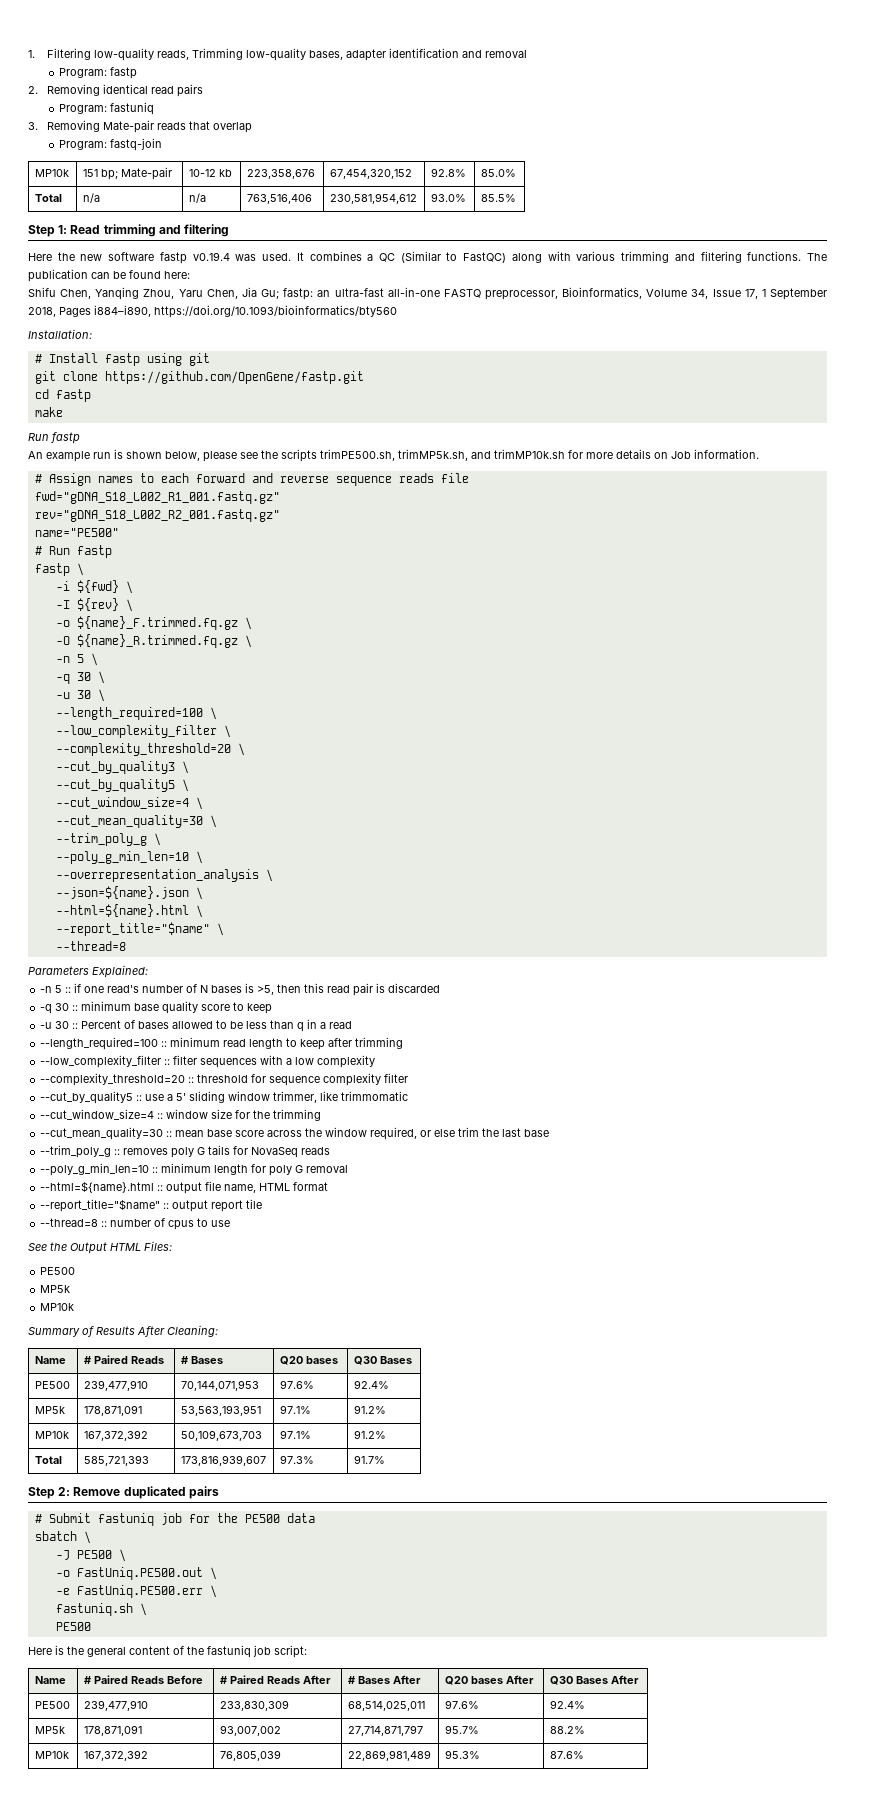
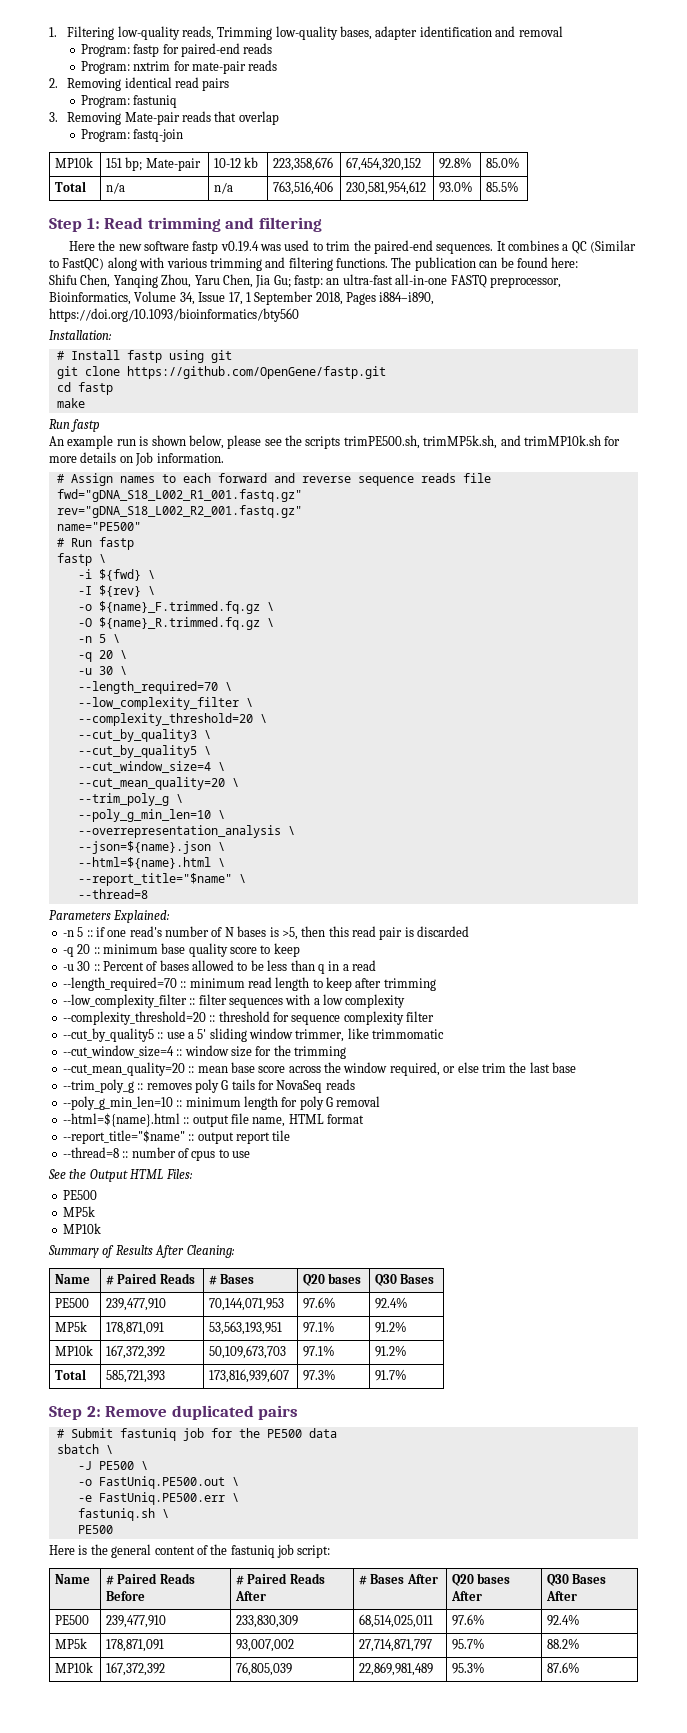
- Program: fastp
+ Program: fastp for paired-end reads
+ Program: nxtrim for mate-pair reads
- Here the new software fastp v0.19.4 was used.
+ Here the new software fastp v0.19.4 was used to trim the paired-end sequences.
- -q 30 \
+ -q 20 \
- --length_required=100 \
+ --length_required=70 \
- --cut_mean_quality=30 \
+ --cut_mean_quality=20 \
- -q 30 :: minimum base quality score to keep
+ -q 20 :: minimum base quality score to keep
- --length_required=100 :: minimum read length to keep after trimming
+ --length_required=70 :: minimum read length to keep after trimming
- --cut_mean_quality=30 :: mean base score across the window required, or else trim the last base
+ --cut_mean_quality=20 :: mean base score across the window required, or else trim the last base

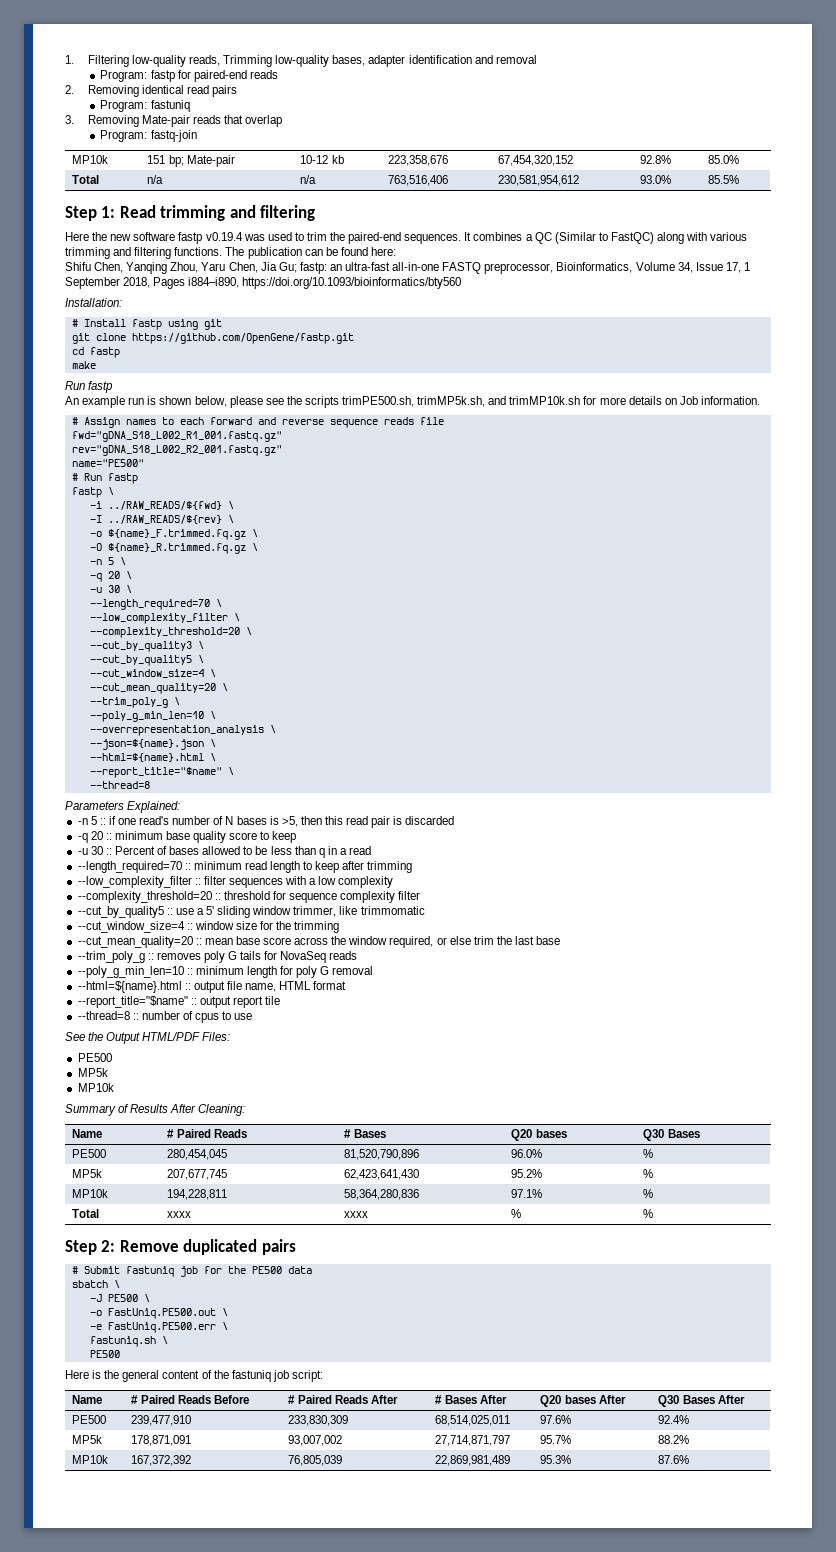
- Program: nxtrim for mate-pair reads
- -i ${fwd} \
+ -i ../RAW_READS/${fwd} \
- -I ${rev} \
+ -I ../RAW_READS/${rev} \
- See the Output HTML Files:
+ See the Output HTML/PDF Files:
- PE500 | 239,477,910 | 70,144,071,953 | 97.6% | 92.4%
- MP5k | 178,871,091 | 53,563,193,951 | 97.1% | 91.2%
- MP10k | 167,372,392 | 50,109,673,703 | 97.1% | 91.2%
- Total | 585,721,393 | 173,816,939,607 | 97.3% | 91.7%
+ PE500 | 280,454,045 | 81,520,790,896 | 96.0% | %
+ MP5k | 207,677,745 | 62,423,641,430 | 95.2% | %
+ MP10k | 194,228,811 | 58,364,280,836 | 97.1% | %
+ Total | xxxx | xxxx | % | %

